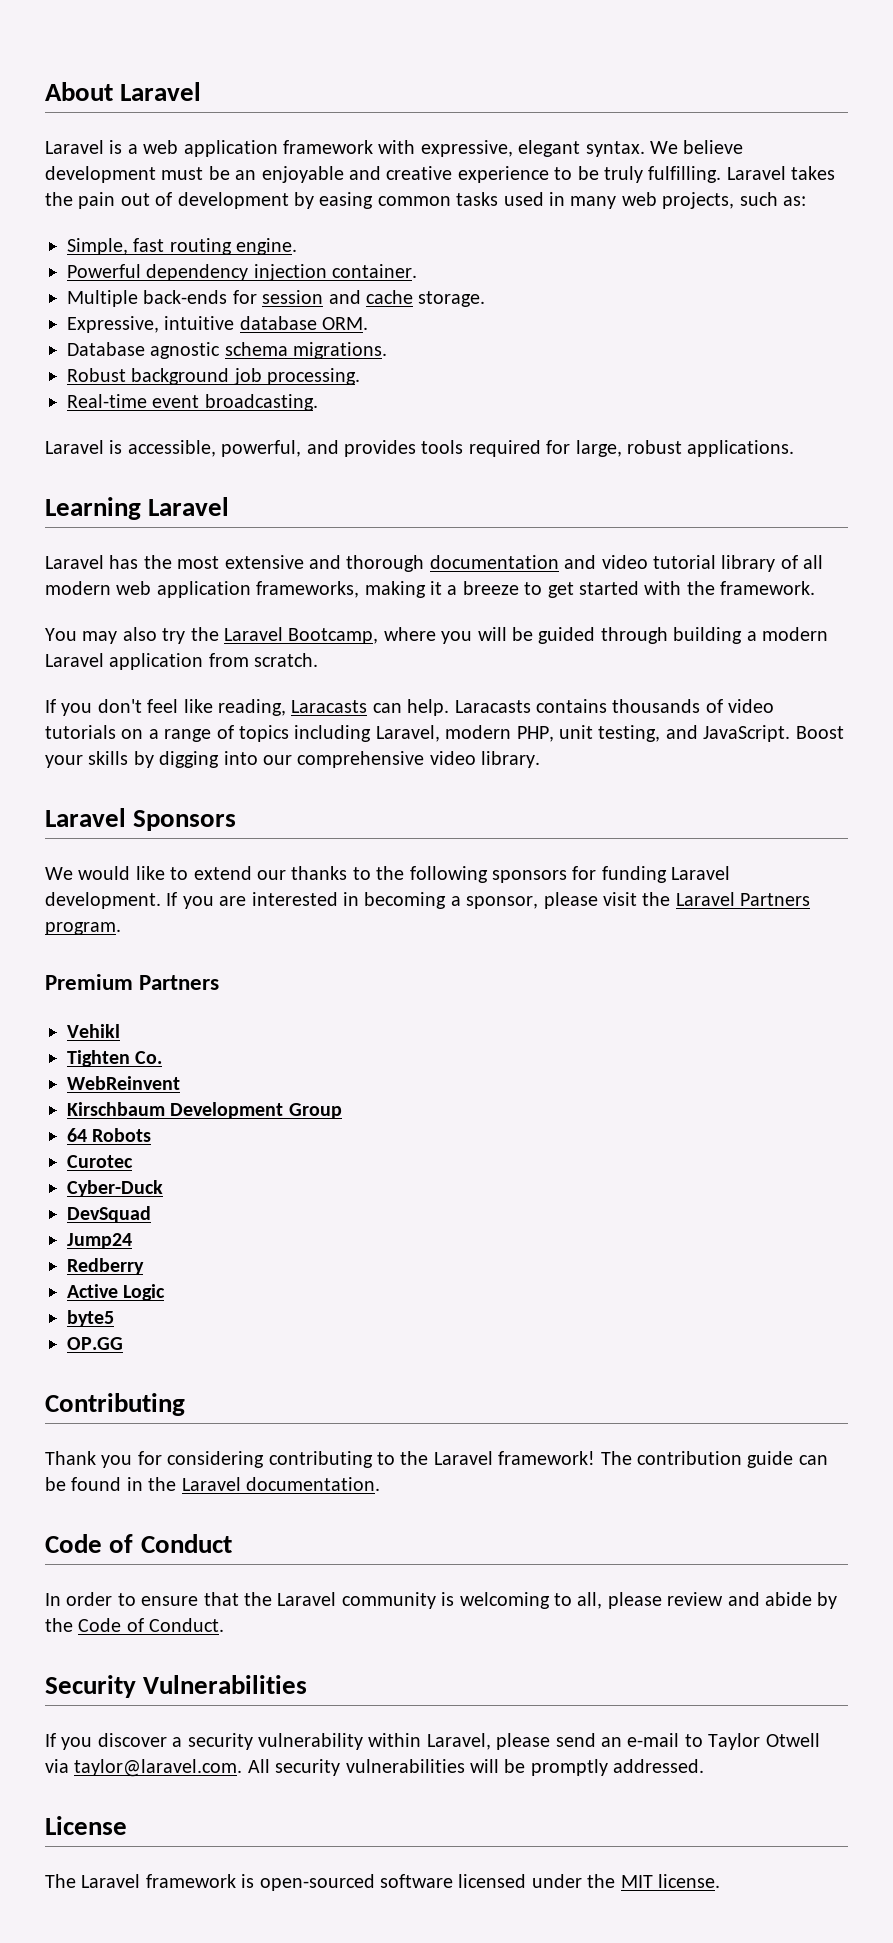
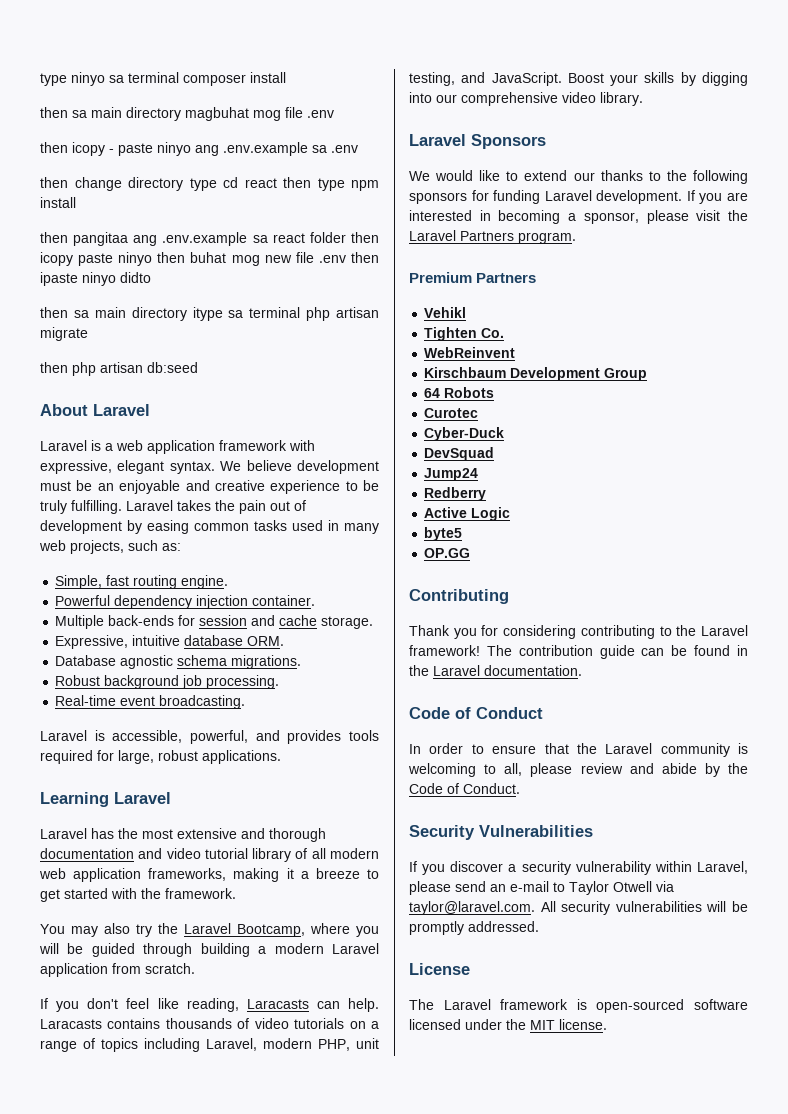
+ type ninyo sa terminal composer install
+ then sa main directory magbuhat mog file .env
+ then icopy - paste ninyo ang .env.example sa .env
+ then change directory type cd react then type npm install
+ then pangitaa ang .env.example sa react folder then icopy paste ninyo then buhat mog new file .env then ipaste ninyo didto
+ then sa main directory itype sa terminal php artisan migrate
+ then php artisan db:seed

